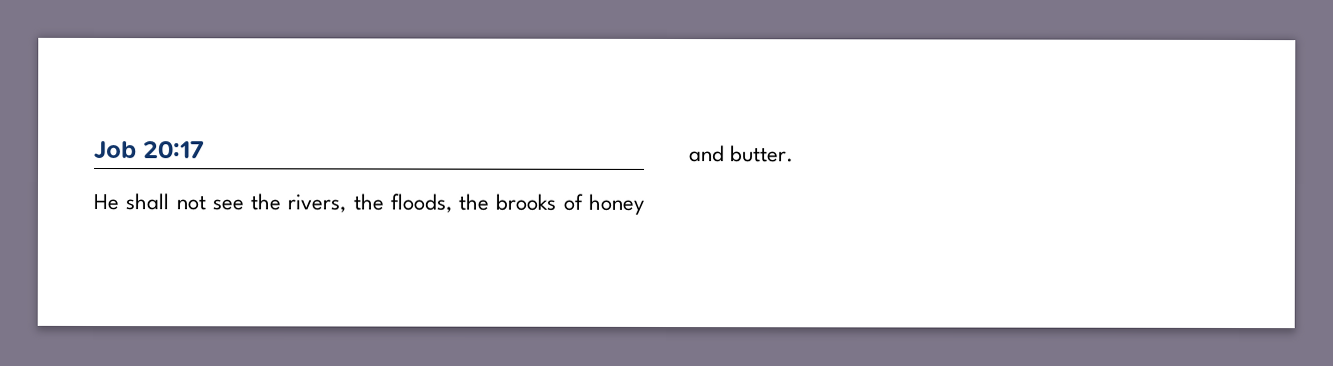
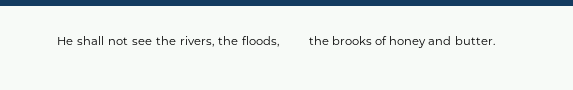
- Job 20:17

